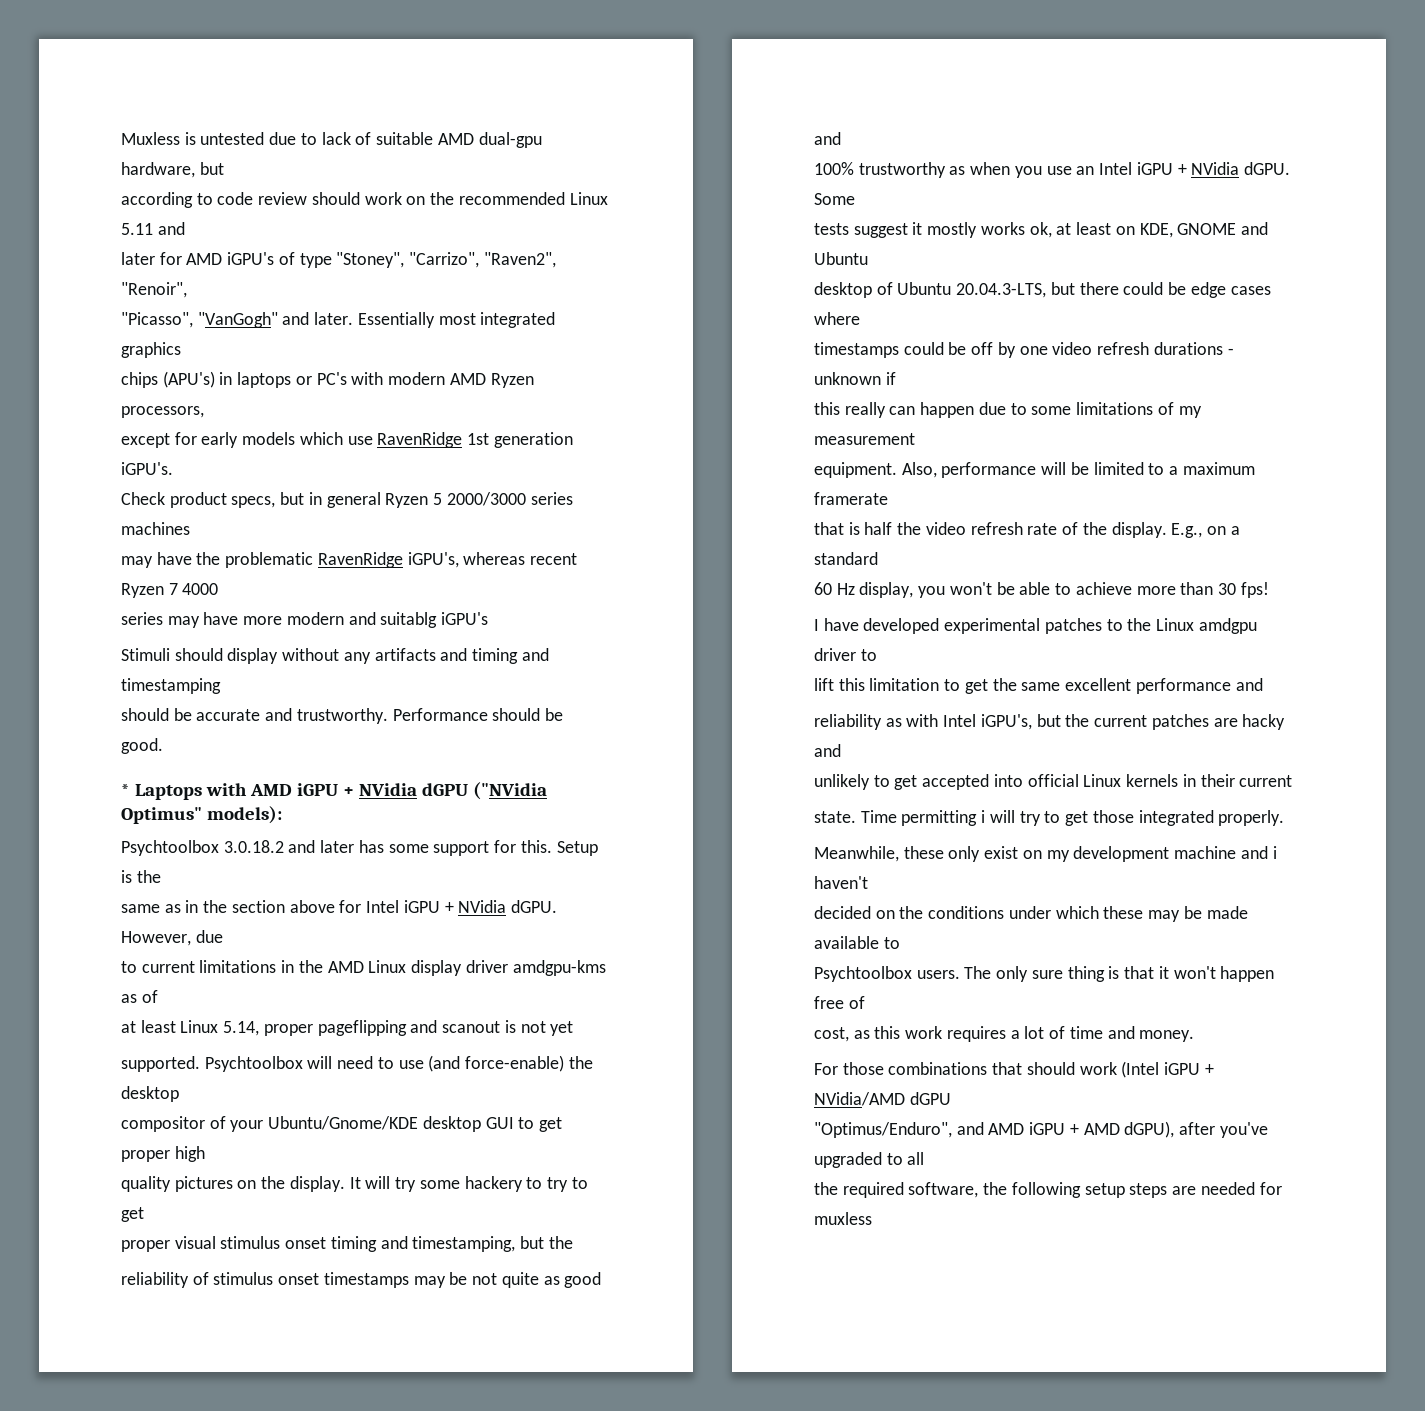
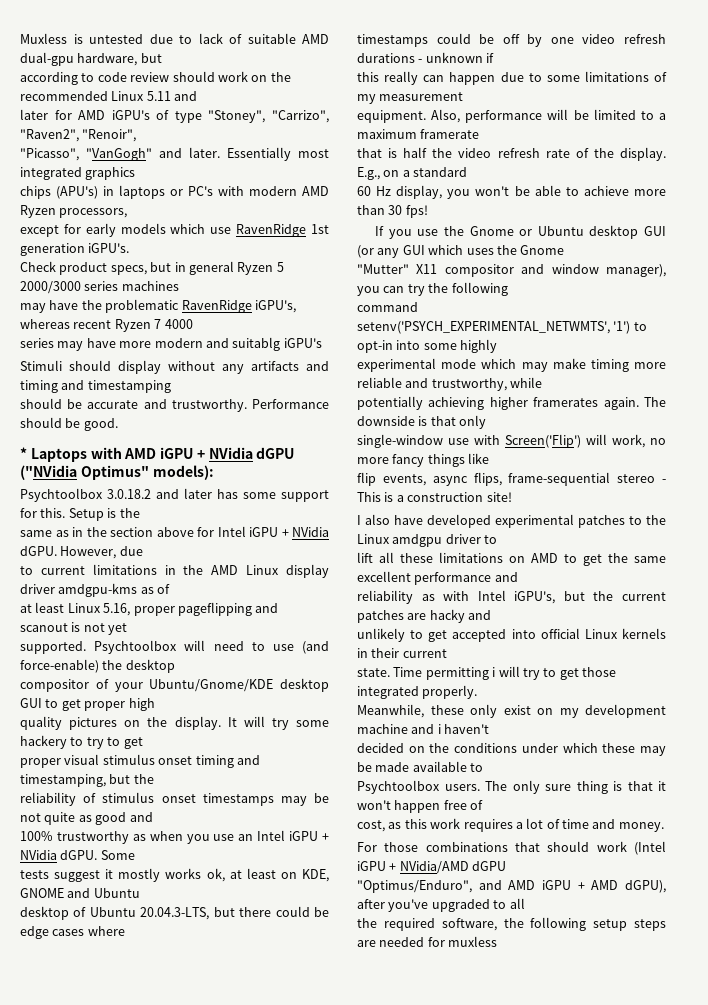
- at least Linux 5.14, proper pageflipping and scanout is not yet
+ at least Linux 5.16, proper pageflipping and scanout is not yet
+ If you use the Gnome or Ubuntu desktop GUI (or any GUI which uses the Gnome
+ "Mutter" X11 compositor and window manager), you can try the following
+ command setenv('PSYCH_EXPERIMENTAL_NETWMTS', '1') to opt-in into some highly
+ experimental mode which may make timing more reliable and trustworthy, while
+ potentially achieving higher framerates again. The downside is that only
+ single-window use with Screen('Flip') will work, no more fancy things like
+ flip events, async flips, frame-sequential stereo - This is a construction site!
- I have developed experimental patches to the Linux amdgpu driver to
+ I also have developed experimental patches to the Linux amdgpu driver to
- lift this limitation to get the same excellent performance and
+ lift all these limitations on AMD to get the same excellent performance and

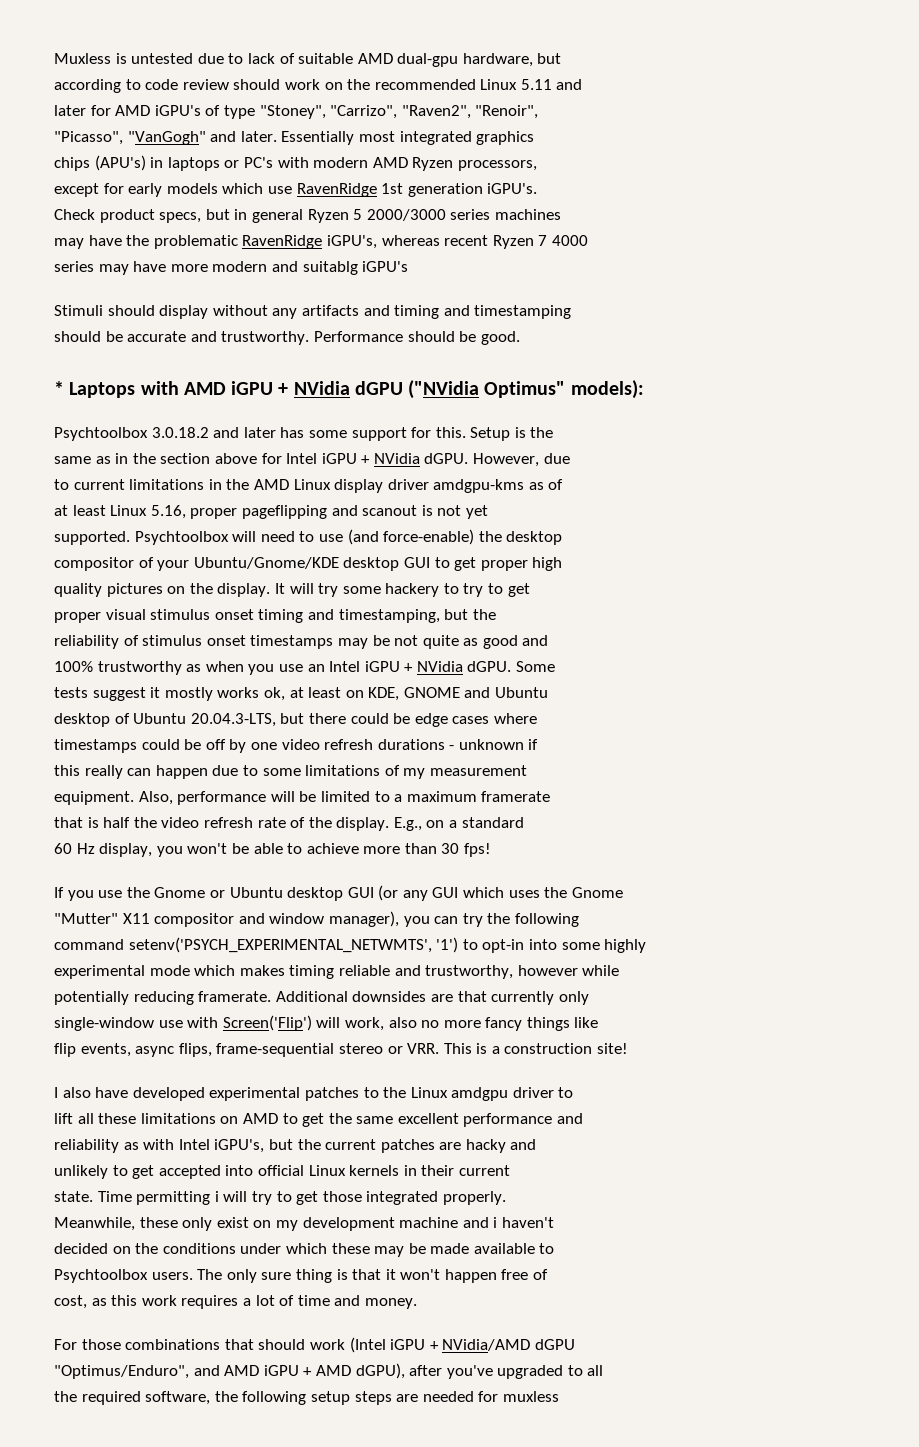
- experimental mode which may make timing more reliable and trustworthy, while
+ experimental mode which makes timing reliable and trustworthy, however while
- potentially achieving higher framerates again. The downside is that only
+ potentially reducing framerate. Additional downsides are that currently only
- single-window use with Screen('Flip') will work, no more fancy things like
+ single-window use with Screen('Flip') will work, also no more fancy things like
- flip events, async flips, frame-sequential stereo - This is a construction site!
+ flip events, async flips, frame-sequential stereo or VRR. This is a construction site!

